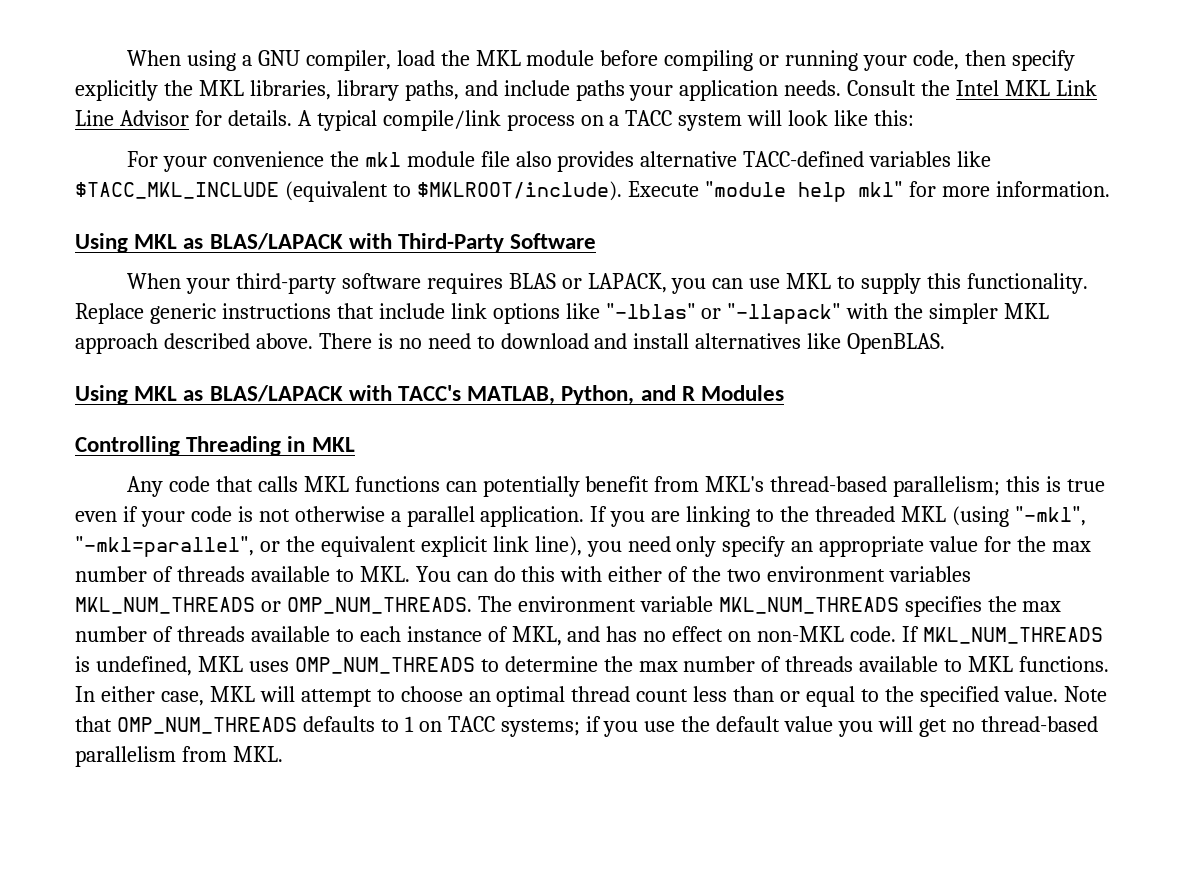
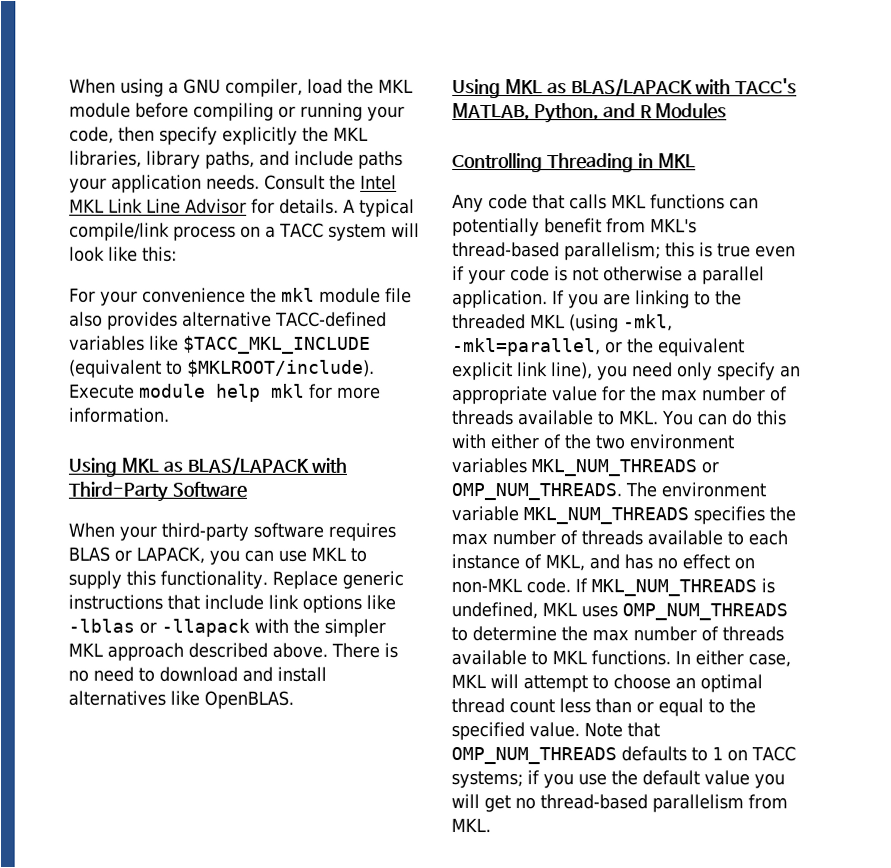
- Execute "module help mkl" for more information.
+ Execute module help mkl for more information.
- Replace generic instructions that include link options like "-lblas" or "-llapack" with the simpler MKL approach described above.
+ Replace generic instructions that include link options like -lblas or -llapack with the simpler MKL approach described above.
- If you are linking to the threaded MKL (using "-mkl", "-mkl=parallel", or the equivalent explicit link line), you need only specify an appropriate value for the max number of threads available to MKL. You can do this with either of the two environment variables MKL_NUM_THREADS or OMP_NUM_THREADS.
+ If you are linking to the threaded MKL (using -mkl, -mkl=parallel, or the equivalent explicit link line), you need only specify an appropriate value for the max number of threads available to MKL. You can do this with either of the two environment variables MKL_NUM_THREADS or OMP_NUM_THREADS.

